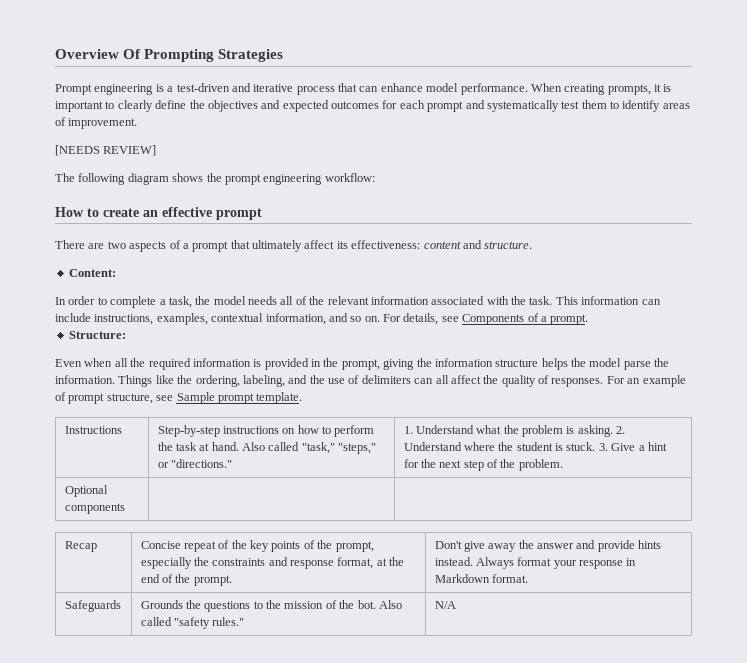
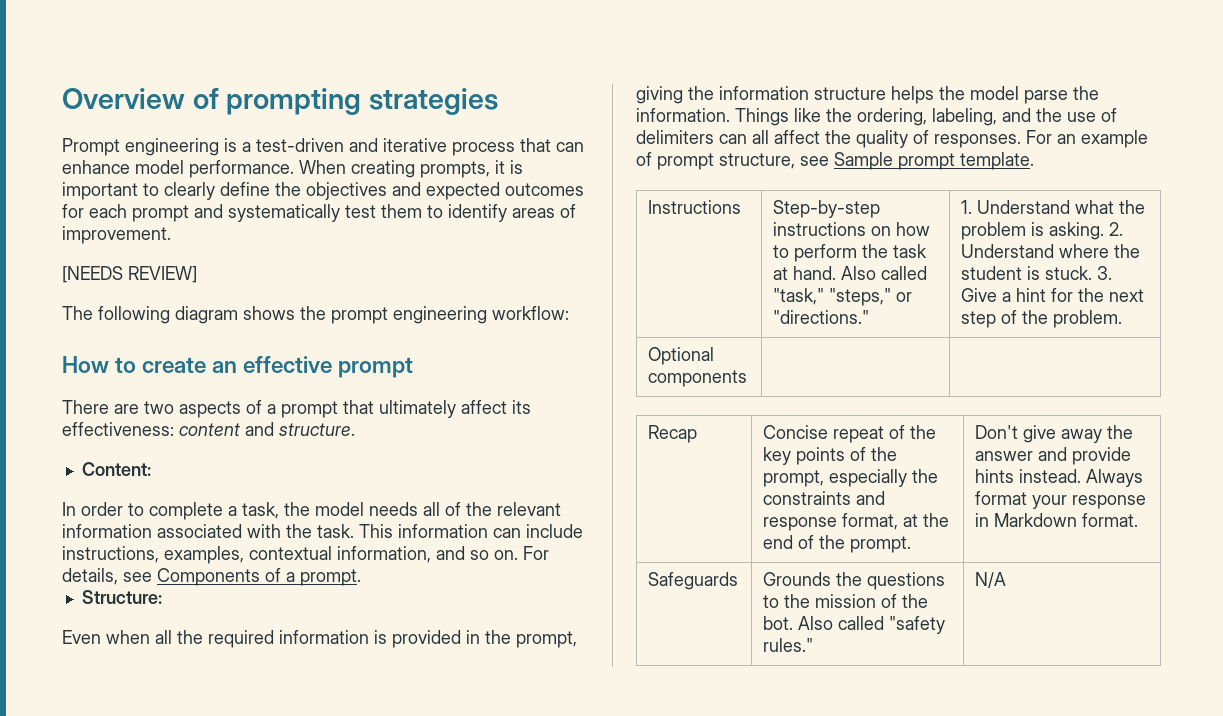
- Overview Of Prompting Strategies
+ Overview of prompting strategies

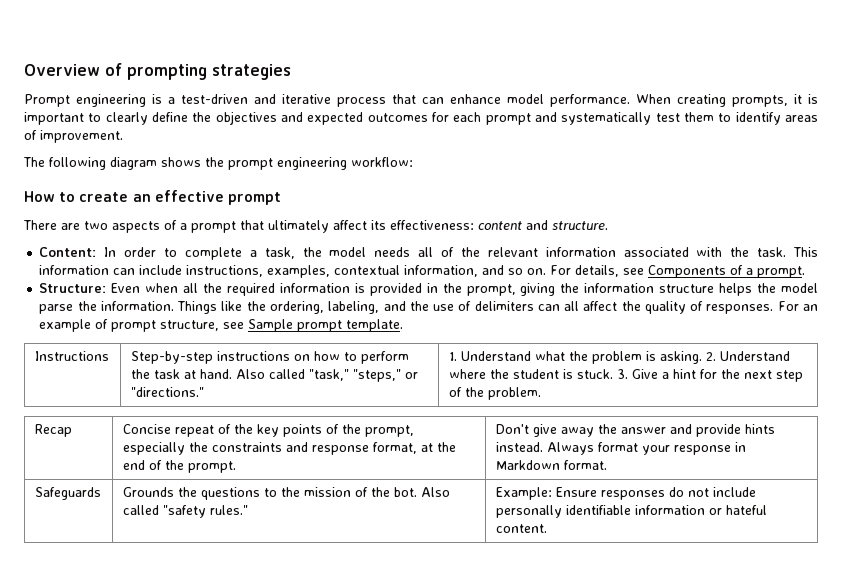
- [NEEDS REVIEW]
- Content:
- In order to complete a task, the model needs all of the relevant information associated with the task.
+ Content: In order to complete a task, the model needs all of the relevant information associated with the task.
- Structure:
- Even when all the required information is provided in the prompt, giving the information structure helps the model parse the information.
+ Structure: Even when all the required information is provided in the prompt, giving the information structure helps the model parse the information.
- Optional components | |
- Safeguards | Grounds the questions to the mission of the bot. Also called "safety rules." | N/A
+ Safeguards | Grounds the questions to the mission of the bot. Also called "safety rules." | Example: Ensure responses do not include personally identifiable information or hateful content.

